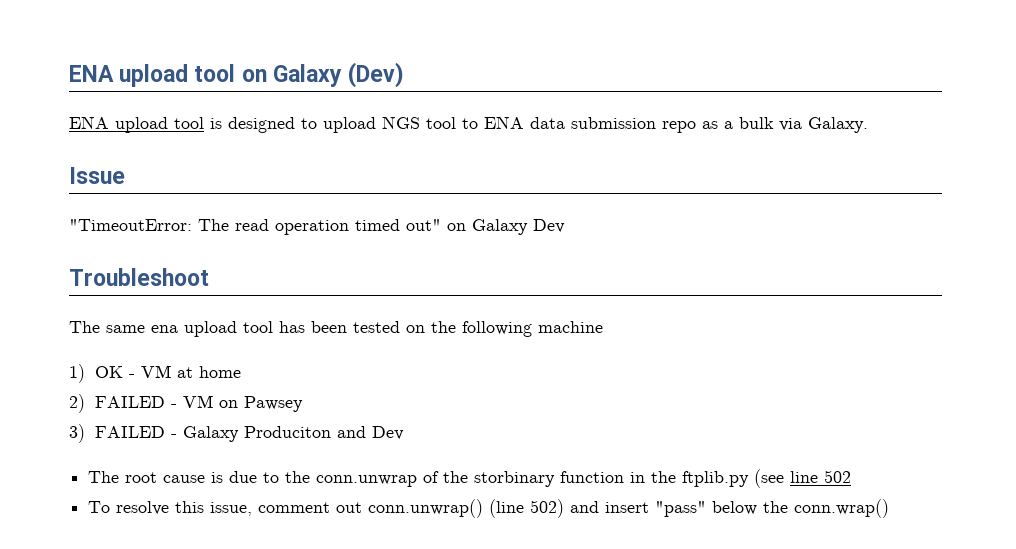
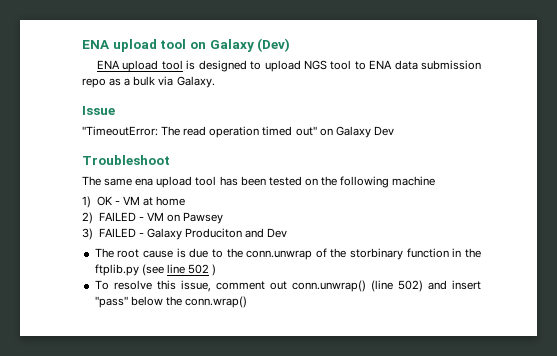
- The root cause is due to the conn.unwrap of the storbinary function in the ftplib.py (see line 502
+ The root cause is due to the conn.unwrap of the storbinary function in the ftplib.py (see line 502 )

